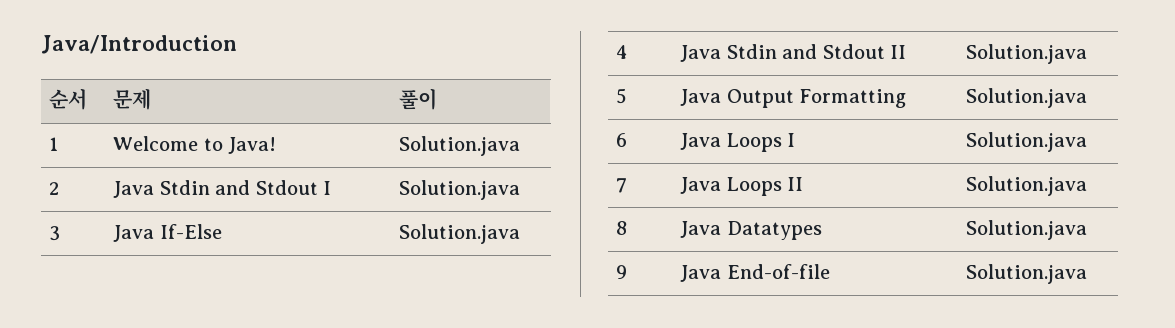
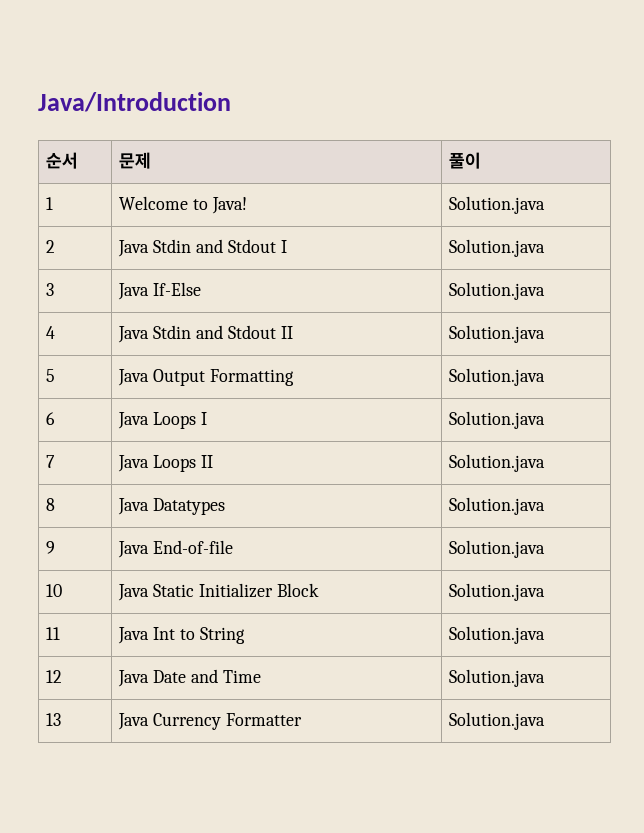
+ 10 | Java Static Initializer Block | Solution.java
+ 11 | Java Int to String | Solution.java
+ 12 | Java Date and Time | Solution.java
+ 13 | Java Currency Formatter | Solution.java

